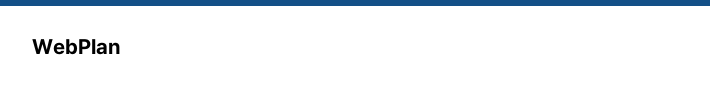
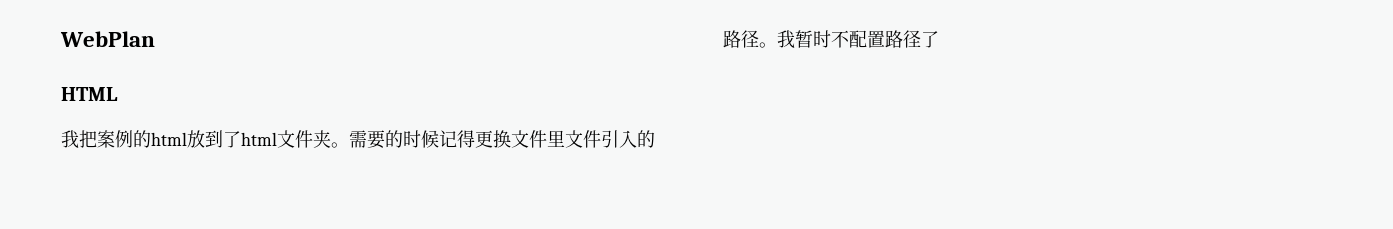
+ HTML
+ 我把案例的html放到了html文件夹。需要的时候记得更换文件里文件引入的路径。我暂时不配置路径了

